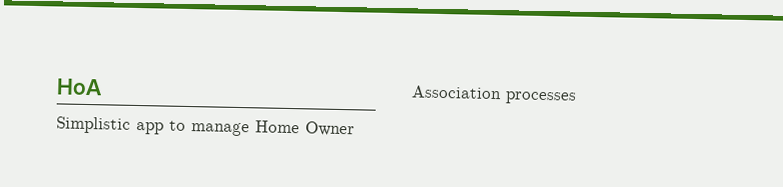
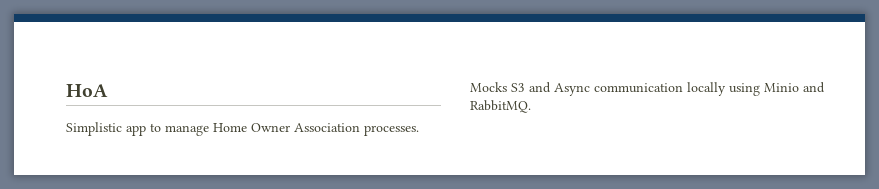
- Simplistic app to manage Home Owner Association processes
+ Simplistic app to manage Home Owner Association processes. Mocks S3 and Async communication locally using Minio and RabbitMQ.

